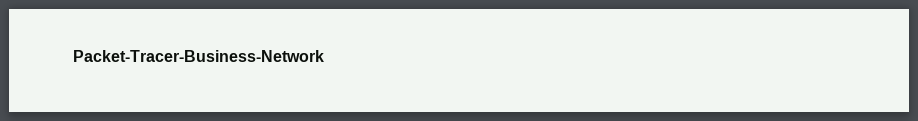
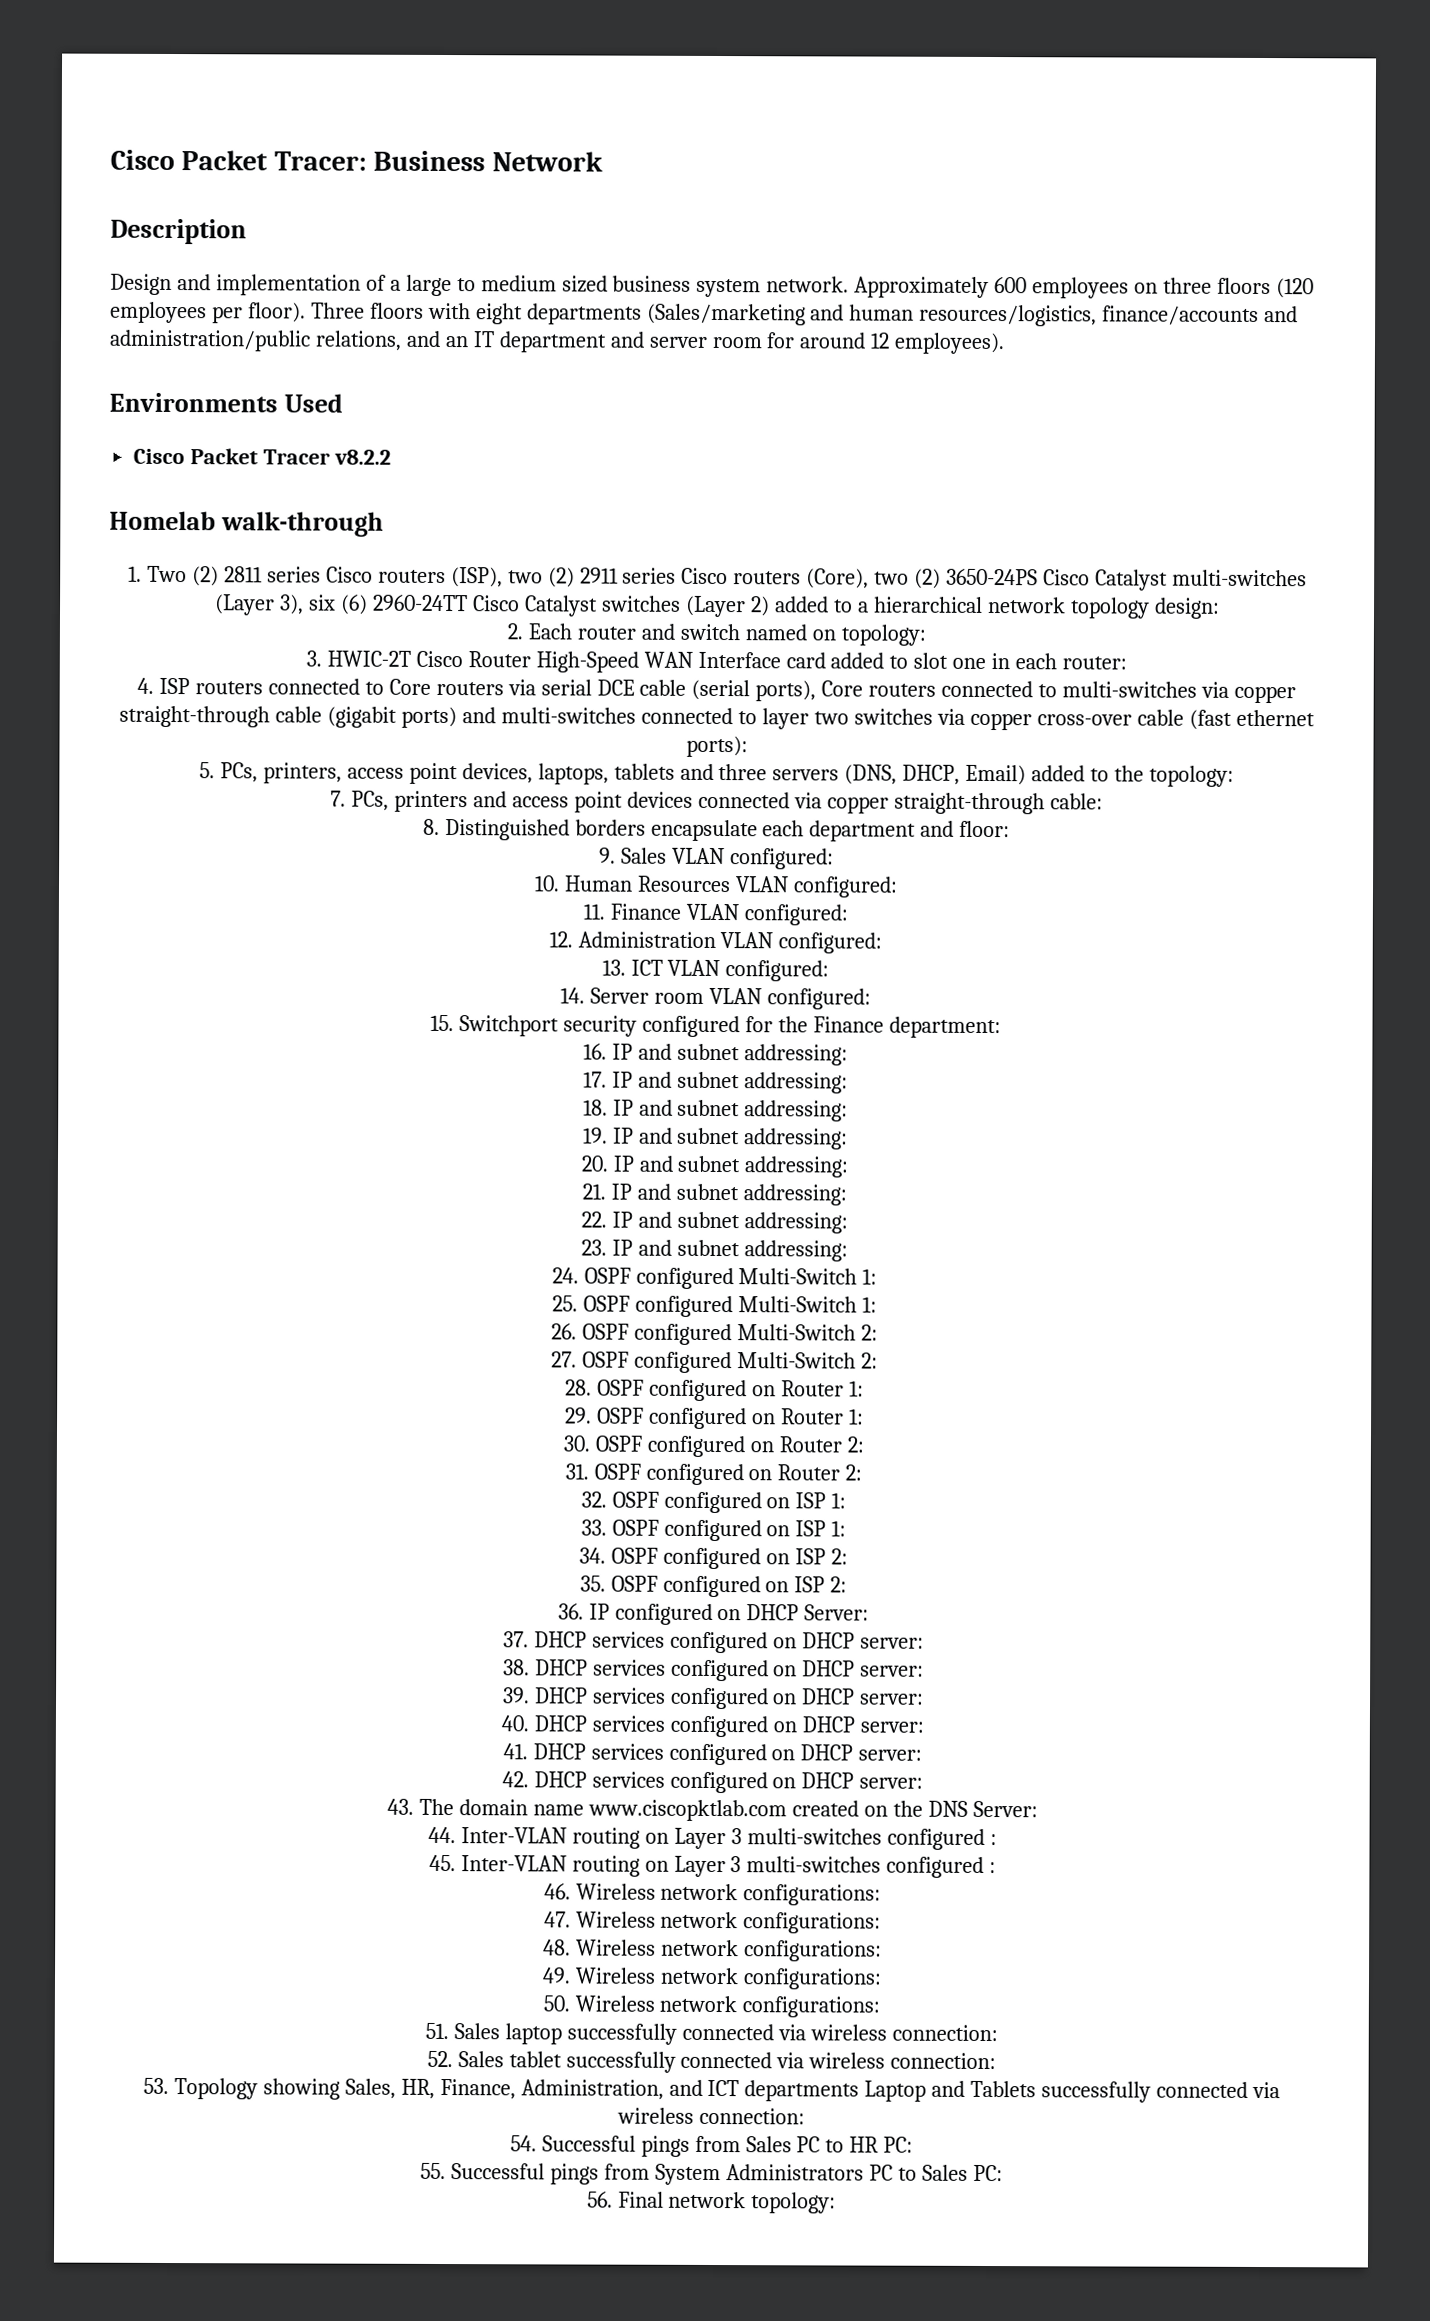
- Packet-Tracer-Business-Network
+ Cisco Packet Tracer: Business Network
+ Description
+ Design and implementation of a large to medium sized business system network. Approximately 600 employees on three floors (120 employees per floor). Three floors with eight departments (Sales/marketing and human resources/logistics, finance/accounts and administration/public relations, and an IT department and server room for around 12 employees).
+ Environments Used
+ Cisco Packet Tracer v8.2.2
+ Homelab walk-through
+ 1. Two (2) 2811 series Cisco routers (ISP), two (2) 2911 series Cisco routers (Core), two (2) 3650-24PS Cisco Catalyst multi-switches (Layer 3), six (6) 2960-24TT Cisco Catalyst switches (Layer 2) added to a hierarchical network topology design:
+ 2. Each router and switch named on topology:
+ 3. HWIC-2T Cisco Router High-Speed WAN Interface card added to slot one in each router:
+ 4. ISP routers connected to Core routers via serial DCE cable (serial ports), Core routers connected to multi-switches via copper straight-through cable (gigabit ports) and multi-switches connected to layer two switches via copper cross-over cable (fast ethernet ports):
+ 5. PCs, printers, access point devices, laptops, tablets and three servers (DNS, DHCP, Email) added to the topology:
+ 7. PCs, printers and access point devices connected via copper straight-through cable:
+ 8. Distinguished borders encapsulate each department and floor:
+ 9. Sales VLAN configured:
+ 10. Human Resources VLAN configured:
+ 11. Finance VLAN configured:
+ 12. Administration VLAN configured:
+ 13. ICT VLAN configured:
+ 14. Server room VLAN configured:
+ 15. Switchport security configured for the Finance department:
+ 16. IP and subnet addressing:
+ 17. IP and subnet addressing:
+ 18. IP and subnet addressing:
+ 19. IP and subnet addressing:
+ 20. IP and subnet addressing:
+ 21. IP and subnet addressing:
+ 22. IP and subnet addressing:
+ 23. IP and subnet addressing:
+ 24. OSPF configured Multi-Switch 1:
+ 25. OSPF configured Multi-Switch 1:
+ 26. OSPF configured Multi-Switch 2:
+ 27. OSPF configured Multi-Switch 2:
+ 28. OSPF configured on Router 1:
+ 29. OSPF configured on Router 1:
+ 30. OSPF configured on Router 2:
+ 31. OSPF configured on Router 2:
+ 32. OSPF configured on ISP 1:
+ 33. OSPF configured on ISP 1:
+ 34. OSPF configured on ISP 2:
+ 35. OSPF configured on ISP 2:
+ 36. IP configured on DHCP Server:
+ 37. DHCP services configured on DHCP server:
+ 38. DHCP services configured on DHCP server:
+ 39. DHCP services configured on DHCP server:
+ 40. DHCP services configured on DHCP server:
+ 41. DHCP services configured on DHCP server:
+ 42. DHCP services configured on DHCP server:
+ 43. The domain name www.ciscopktlab.com created on the DNS Server:
+ 44. Inter-VLAN routing on Layer 3 multi-switches configured :
+ 45. Inter-VLAN routing on Layer 3 multi-switches configured :
+ 46. Wireless network configurations:
+ 47. Wireless network configurations:
+ 48. Wireless network configurations:
+ 49. Wireless network configurations:
+ 50. Wireless network configurations:
+ 51. Sales laptop successfully connected via wireless connection:
+ 52. Sales tablet successfully connected via wireless connection:
+ 53. Topology showing Sales, HR, Finance, Administration, and ICT departments Laptop and Tablets successfully connected via wireless connection:
+ 54. Successful pings from Sales PC to HR PC:
+ 55. Successful pings from System Administrators PC to Sales PC:
+ 56. Final network topology:

